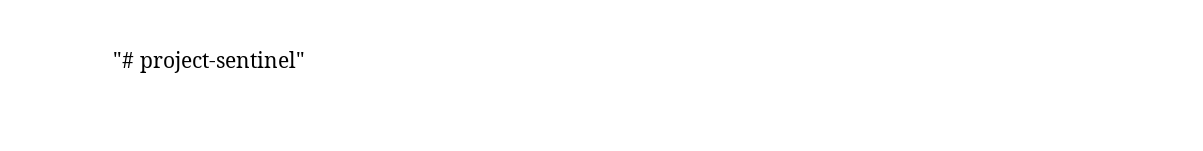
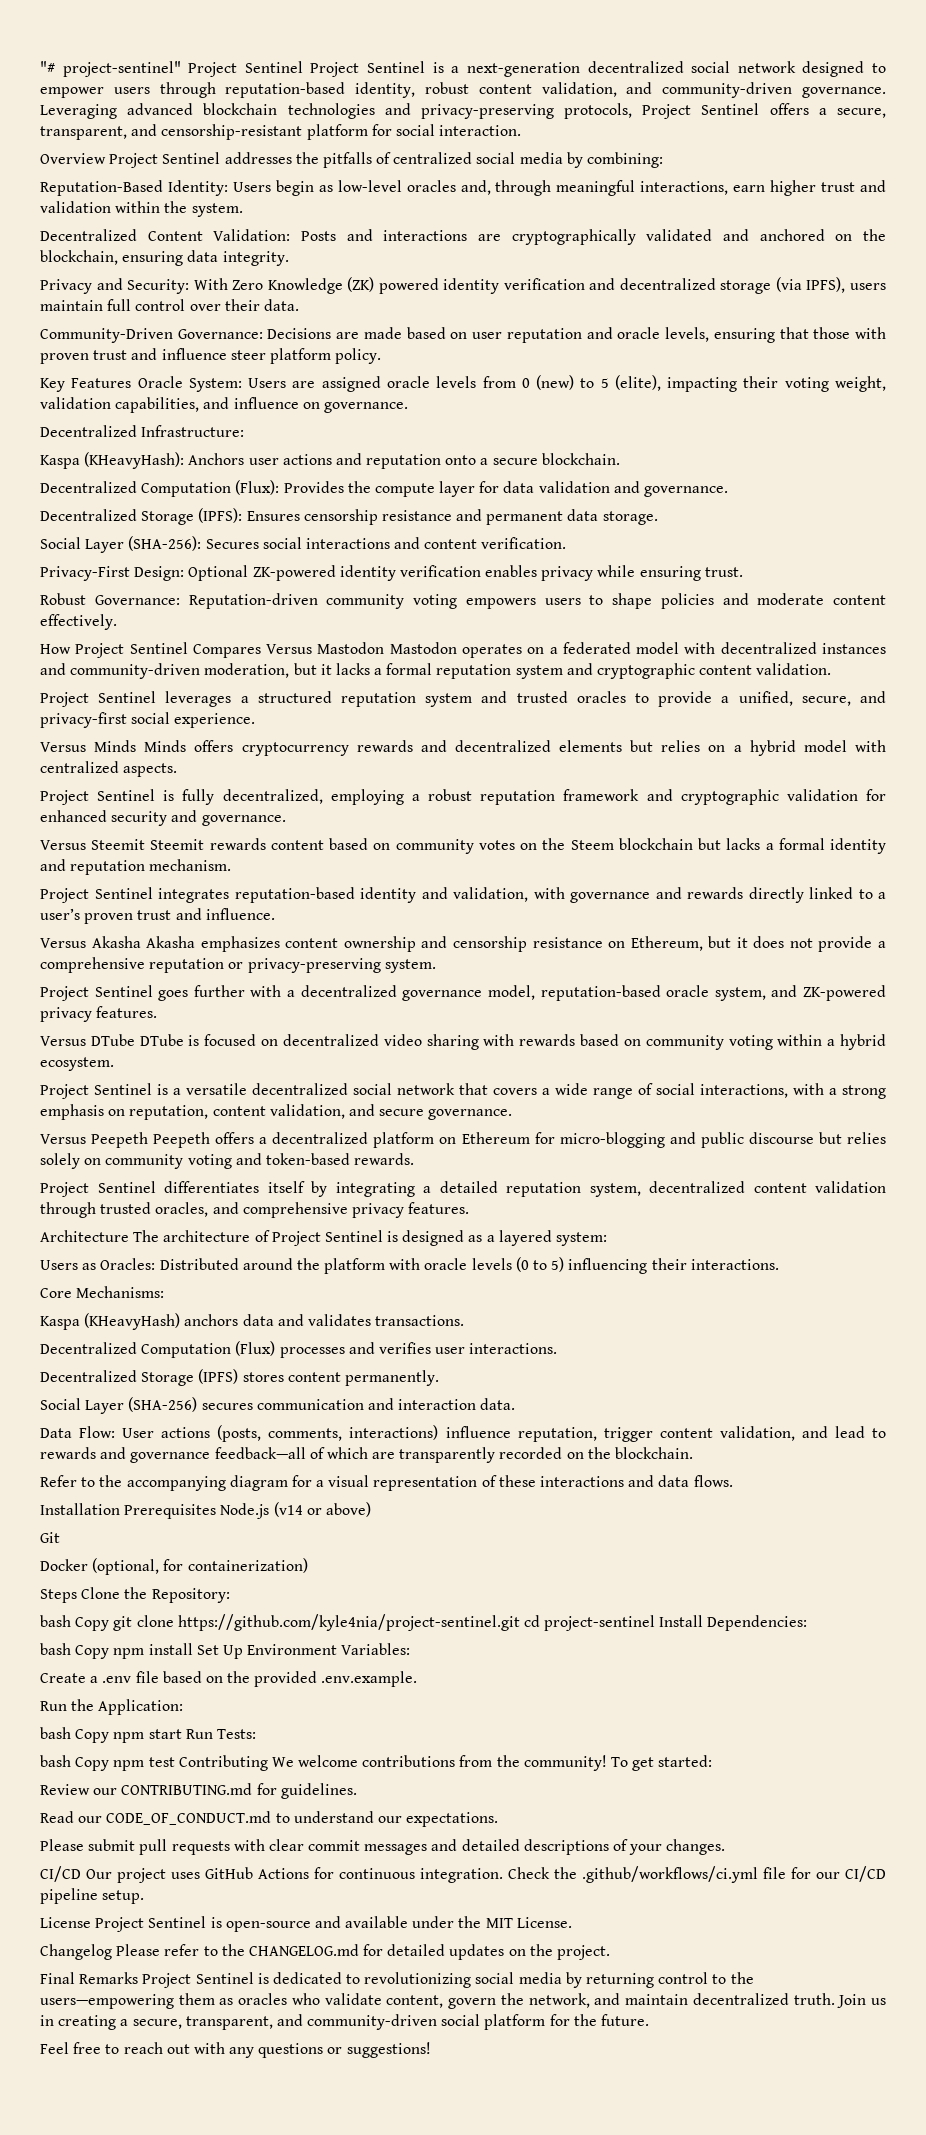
- "# project-sentinel"
+ "# project-sentinel" Project Sentinel Project Sentinel is a next-generation decentralized social network designed to empower users through reputation-based identity, robust content validation, and community-driven governance. Leveraging advanced blockchain technologies and privacy-preserving protocols, Project Sentinel offers a secure, transparent, and censorship-resistant platform for social interaction.
+ Overview Project Sentinel addresses the pitfalls of centralized social media by combining:
+ Reputation-Based Identity: Users begin as low-level oracles and, through meaningful interactions, earn higher trust and validation within the system.
+ Decentralized Content Validation: Posts and interactions are cryptographically validated and anchored on the blockchain, ensuring data integrity.
+ Privacy and Security: With Zero Knowledge (ZK) powered identity verification and decentralized storage (via IPFS), users maintain full control over their data.
+ Community-Driven Governance: Decisions are made based on user reputation and oracle levels, ensuring that those with proven trust and influence steer platform policy.
+ Key Features Oracle System: Users are assigned oracle levels from 0 (new) to 5 (elite), impacting their voting weight, validation capabilities, and influence on governance.
+ Decentralized Infrastructure:
+ Kaspa (KHeavyHash): Anchors user actions and reputation onto a secure blockchain.
+ Decentralized Computation (Flux): Provides the compute layer for data validation and governance.
+ Decentralized Storage (IPFS): Ensures censorship resistance and permanent data storage.
+ Social Layer (SHA-256): Secures social interactions and content verification.
+ Privacy-First Design: Optional ZK-powered identity verification enables privacy while ensuring trust.
+ Robust Governance: Reputation-driven community voting empowers users to shape policies and moderate content effectively.
+ How Project Sentinel Compares Versus Mastodon Mastodon operates on a federated model with decentralized instances and community-driven moderation, but it lacks a formal reputation system and cryptographic content validation.
+ Project Sentinel leverages a structured reputation system and trusted oracles to provide a unified, secure, and privacy-first social experience.
+ Versus Minds Minds offers cryptocurrency rewards and decentralized elements but relies on a hybrid model with centralized aspects.
+ Project Sentinel is fully decentralized, employing a robust reputation framework and cryptographic validation for enhanced security and governance.
+ Versus Steemit Steemit rewards content based on community votes on the Steem blockchain but lacks a formal identity and reputation mechanism.
+ Project Sentinel integrates reputation-based identity and validation, with governance and rewards directly linked to a user’s proven trust and influence.
+ Versus Akasha Akasha emphasizes content ownership and censorship resistance on Ethereum, but it does not provide a comprehensive reputation or privacy-preserving system.
+ Project Sentinel goes further with a decentralized governance model, reputation-based oracle system, and ZK-powered privacy features.
+ Versus DTube DTube is focused on decentralized video sharing with rewards based on community voting within a hybrid ecosystem.
+ Project Sentinel is a versatile decentralized social network that covers a wide range of social interactions, with a strong emphasis on reputation, content validation, and secure governance.
+ Versus Peepeth Peepeth offers a decentralized platform on Ethereum for micro-blogging and public discourse but relies solely on community voting and token-based rewards.
+ Project Sentinel differentiates itself by integrating a detailed reputation system, decentralized content validation through trusted oracles, and comprehensive privacy features.
+ Architecture The architecture of Project Sentinel is designed as a layered system:
+ Users as Oracles: Distributed around the platform with oracle levels (0 to 5) influencing their interactions.
+ Core Mechanisms:
+ Kaspa (KHeavyHash) anchors data and validates transactions.
+ Decentralized Computation (Flux) processes and verifies user interactions.
+ Decentralized Storage (IPFS) stores content permanently.
+ Social Layer (SHA-256) secures communication and interaction data.
+ Data Flow: User actions (posts, comments, interactions) influence reputation, trigger content validation, and lead to rewards and governance feedback—all of which are transparently recorded on the blockchain.
+ Refer to the accompanying diagram for a visual representation of these interactions and data flows.
+ Installation Prerequisites Node.js (v14 or above)
+ Git
+ Docker (optional, for containerization)
+ Steps Clone the Repository:
+ bash Copy git clone https://github.com/kyle4nia/project-sentinel.git cd project-sentinel Install Dependencies:
+ bash Copy npm install Set Up Environment Variables:
+ Create a .env file based on the provided .env.example.
+ Run the Application:
+ bash Copy npm start Run Tests:
+ bash Copy npm test Contributing We welcome contributions from the community! To get started:
+ Review our CONTRIBUTING.md for guidelines.
+ Read our CODE_OF_CONDUCT.md to understand our expectations.
+ Please submit pull requests with clear commit messages and detailed descriptions of your changes.
+ CI/CD Our project uses GitHub Actions for continuous integration. Check the .github/workflows/ci.yml file for our CI/CD pipeline setup.
+ License Project Sentinel is open-source and available under the MIT License.
+ Changelog Please refer to the CHANGELOG.md for detailed updates on the project.
+ Final Remarks Project Sentinel is dedicated to revolutionizing social media by returning control to the users—empowering them as oracles who validate content, govern the network, and maintain decentralized truth. Join us in creating a secure, transparent, and community-driven social platform for the future.
+ Feel free to reach out with any questions or suggestions!

